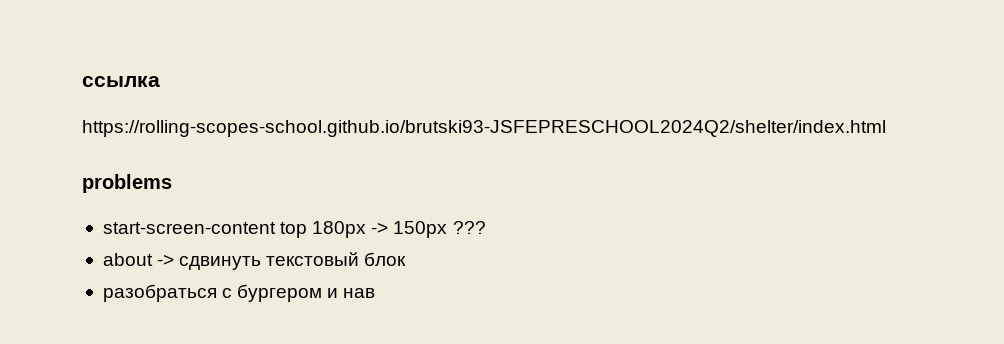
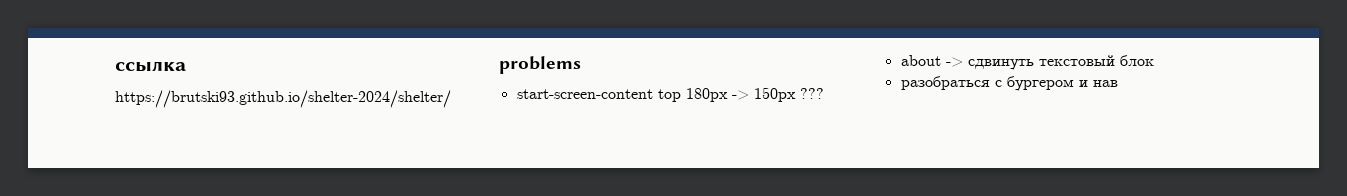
- https://rolling-scopes-school.github.io/brutski93-JSFEPRESCHOOL2024Q2/shelter/index.html
+ https://brutski93.github.io/shelter-2024/shelter/

